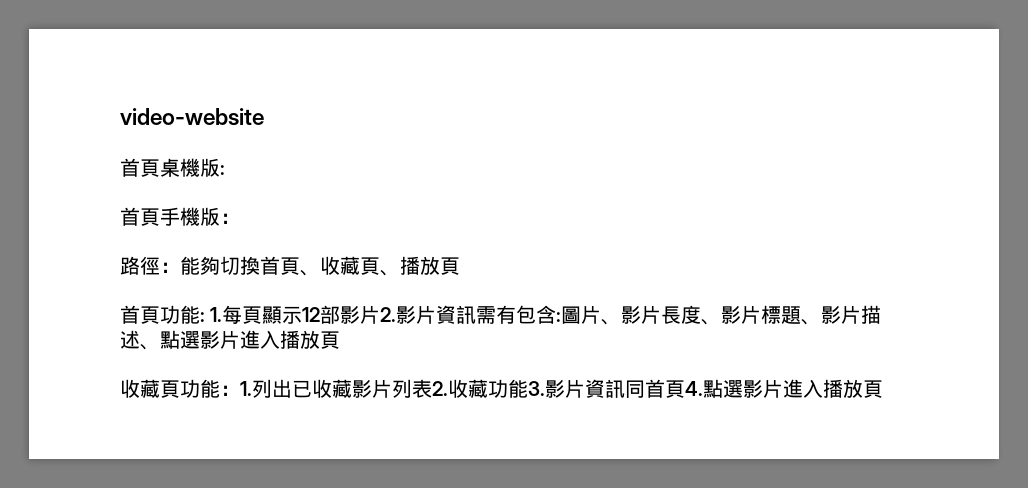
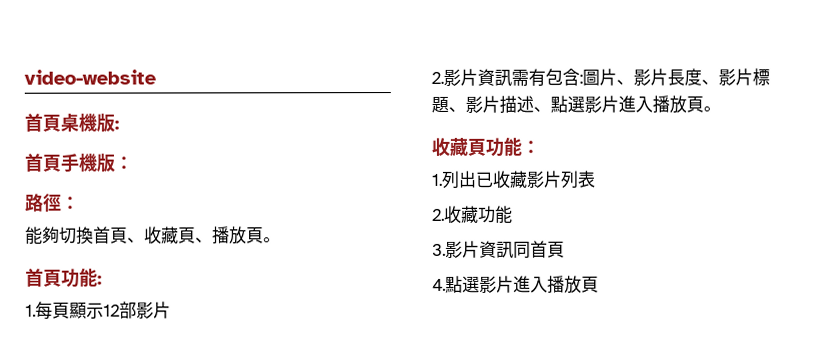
- 路徑：能夠切換首頁、收藏頁、播放頁
+ 路徑：
+ 能夠切換首頁、收藏頁、播放頁。
- 首頁功能: 1.每頁顯示12部影片2.影片資訊需有包含:圖片、影片長度、影片標題、影片描述、點選影片進入播放頁
+ 首頁功能:
+ 1.每頁顯示12部影片
+ 2.影片資訊需有包含:圖片、影片長度、影片標題、影片描述、點選影片進入播放頁。
- 收藏頁功能：1.列出已收藏影片列表2.收藏功能3.影片資訊同首頁4.點選影片進入播放頁
+ 收藏頁功能：
+ 1.列出已收藏影片列表
+ 2.收藏功能
+ 3.影片資訊同首頁
+ 4.點選影片進入播放頁

